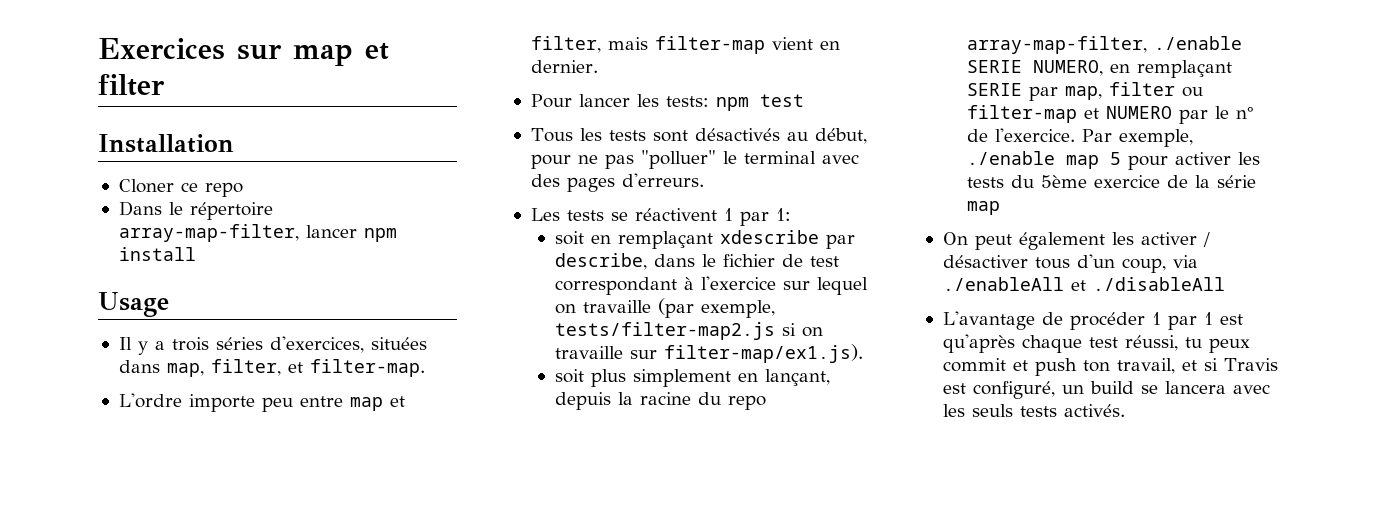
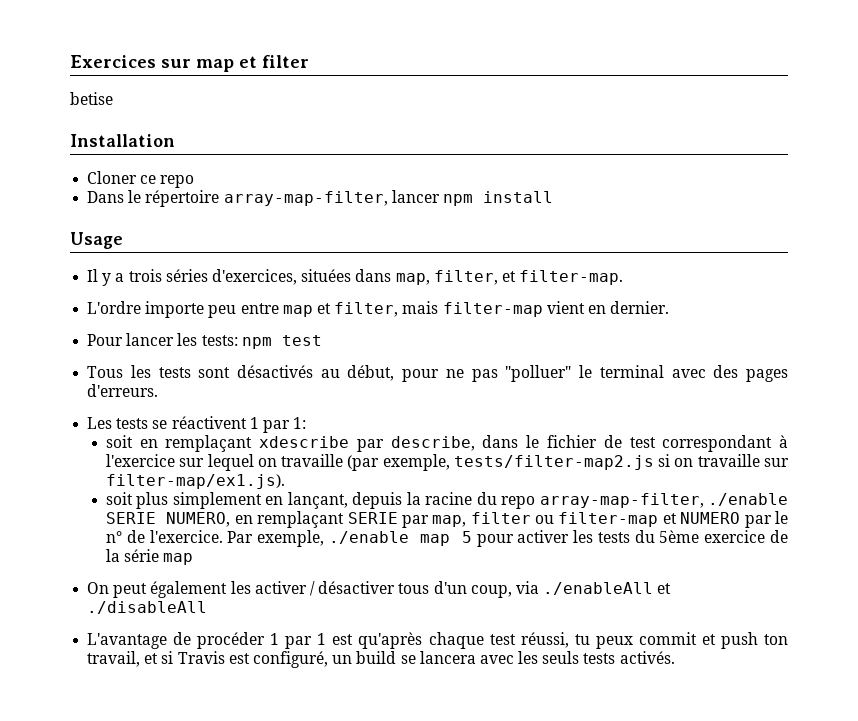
+ betise

